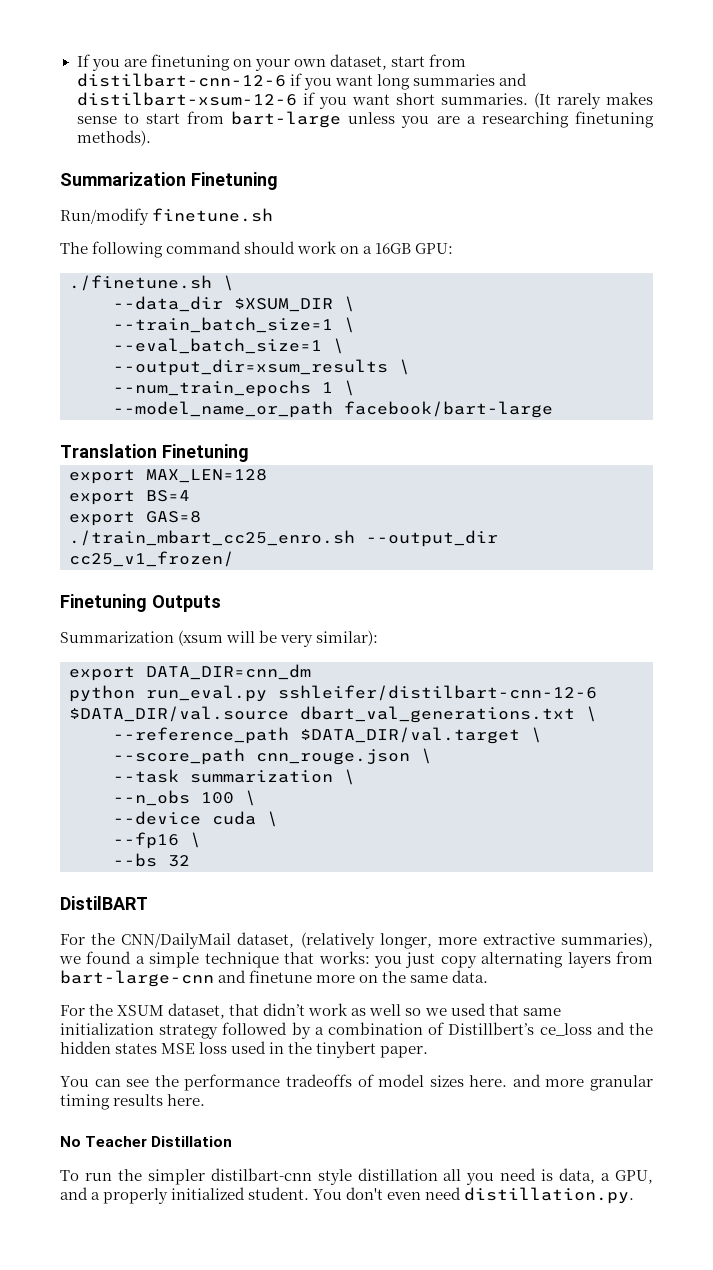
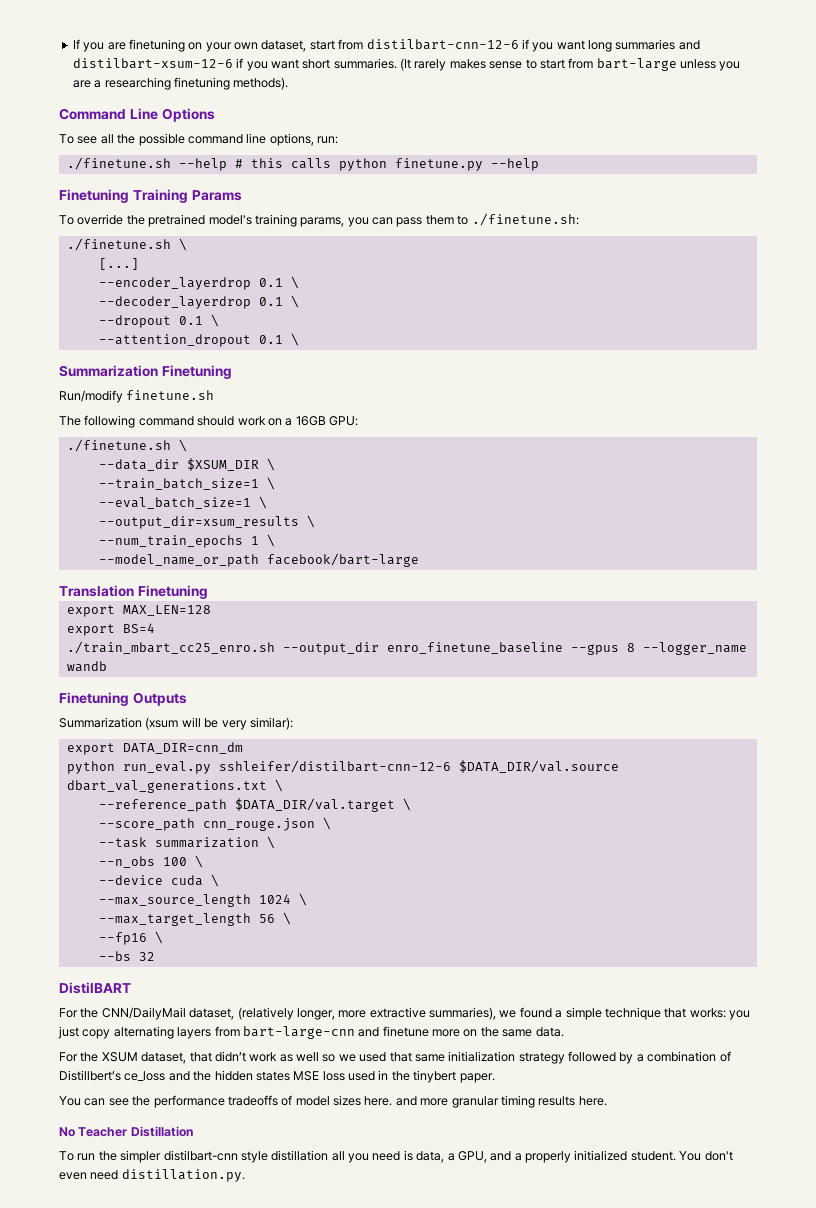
+ Command Line Options
+ To see all the possible command line options, run:
+ ./finetune.sh --help # this calls python finetune.py --help
+ Finetuning Training Params
+ To override the pretrained model's training params, you can pass them to ./finetune.sh:
+ ./finetune.sh \
+ [...]
+ --encoder_layerdrop 0.1 \
+ --decoder_layerdrop 0.1 \
+ --dropout 0.1 \
+ --attention_dropout 0.1 \
- export GAS=8
- ./train_mbart_cc25_enro.sh --output_dir cc25_v1_frozen/
+ ./train_mbart_cc25_enro.sh --output_dir enro_finetune_baseline --gpus 8 --logger_name wandb
+ --max_source_length 1024 \
+ --max_target_length 56 \

